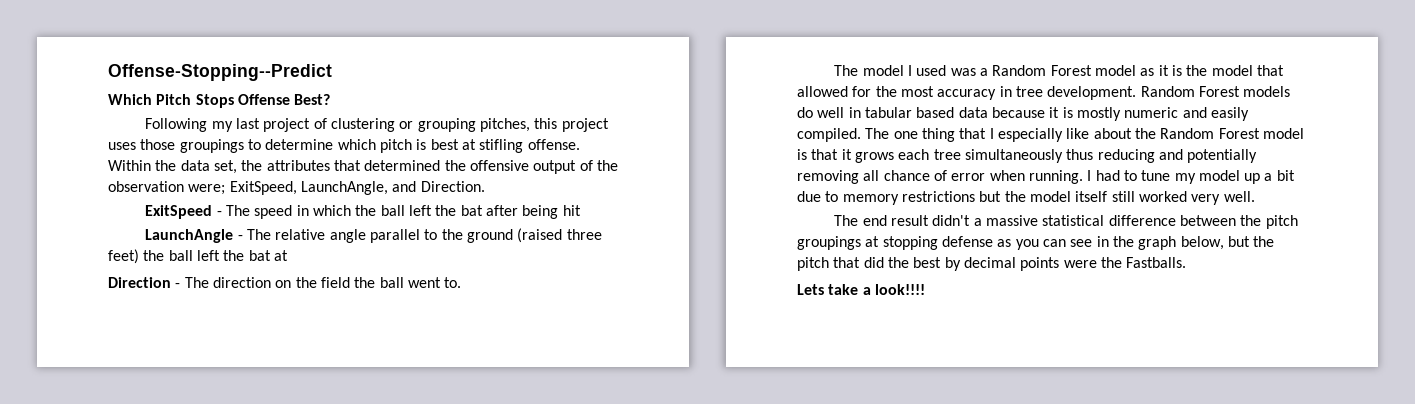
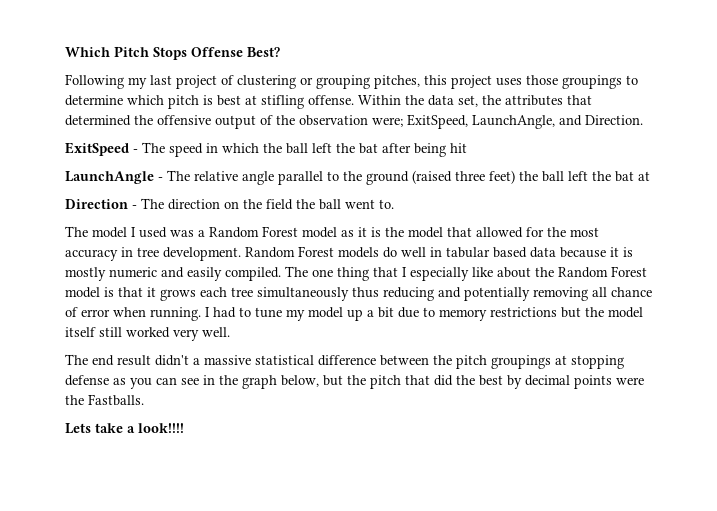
- Offense-Stopping--Predict

